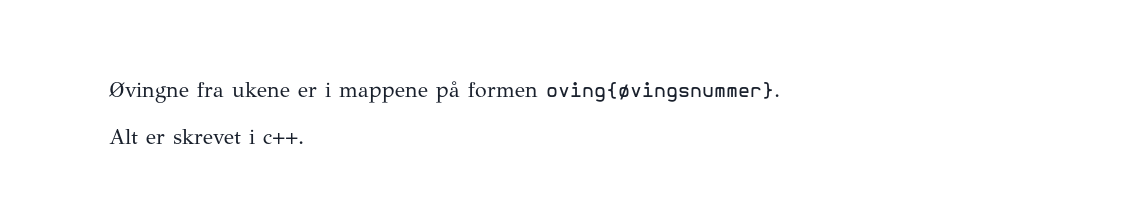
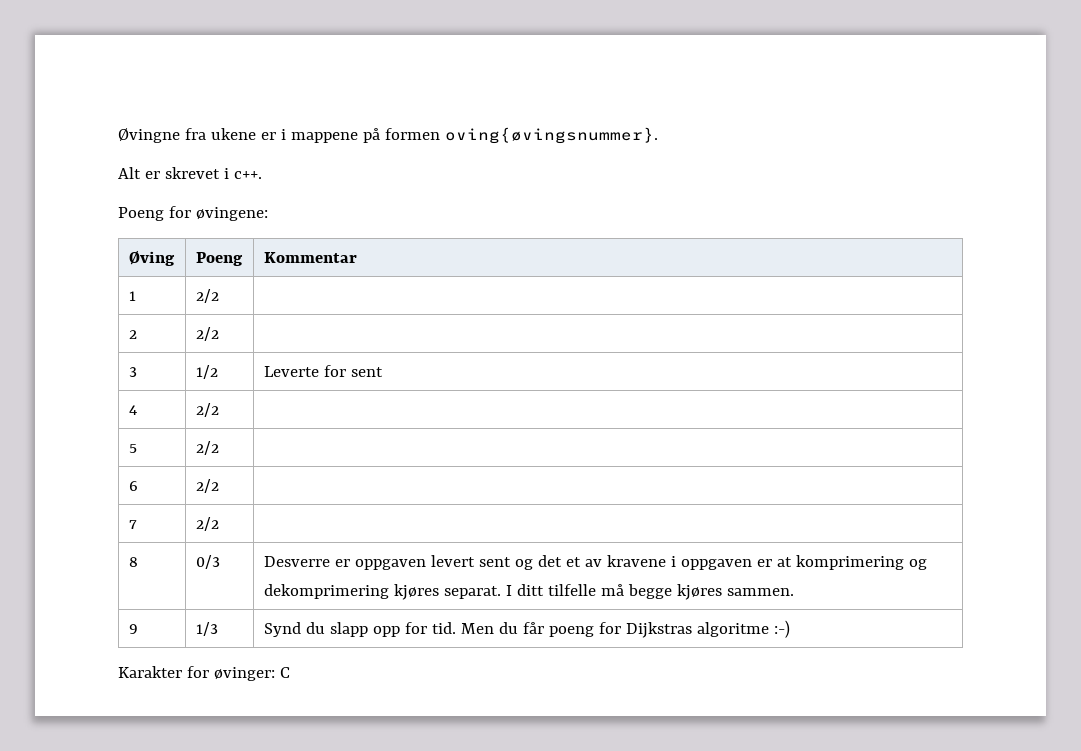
+ Poeng for øvingene:
+ Øving | Poeng | Kommentar
+ 1 | 2/2 |
+ 2 | 2/2 |
+ 3 | 1/2 | Leverte for sent
+ 4 | 2/2 |
+ 5 | 2/2 |
+ 6 | 2/2 |
+ 7 | 2/2 |
+ 8 | 0/3 | Desverre er oppgaven levert sent og det et av kravene i oppgaven er at komprimering og dekomprimering kjøres separat. I ditt tilfelle må begge kjøres sammen.
+ 9 | 1/3 | Synd du slapp opp for tid. Men du får poeng for Dijkstras algoritme :-)
+ Karakter for øvinger: C

